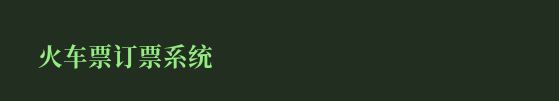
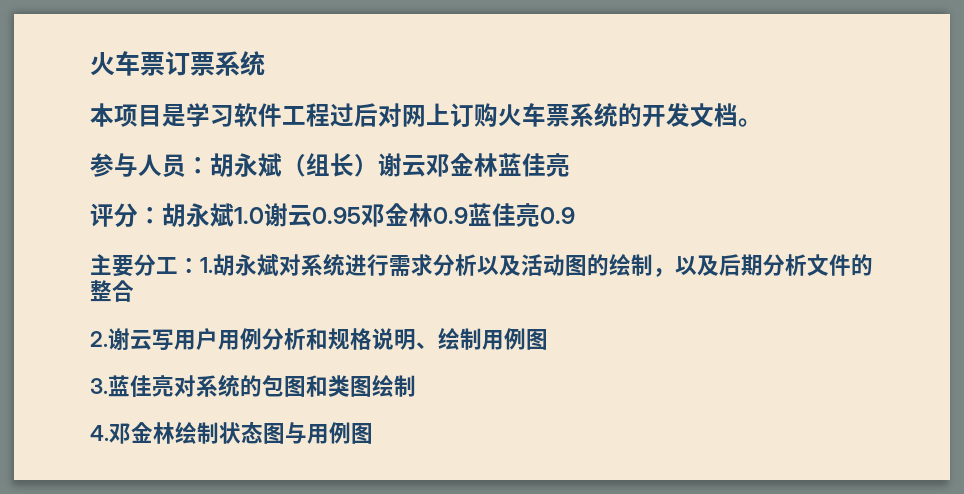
+ 本项目是学习软件工程过后对网上订购火车票系统的开发文档。
+ 参与人员：胡永斌（组长）谢云邓金林蓝佳亮
+ 评分：胡永斌1.0谢云0.95邓金林0.9蓝佳亮0.9
+ 主要分工：1.胡永斌对系统进行需求分析以及活动图的绘制，以及后期分析文件的整合
+ 2.谢云写用户用例分析和规格说明、绘制用例图
+ 3.蓝佳亮对系统的包图和类图绘制
+ 4.邓金林绘制状态图与用例图

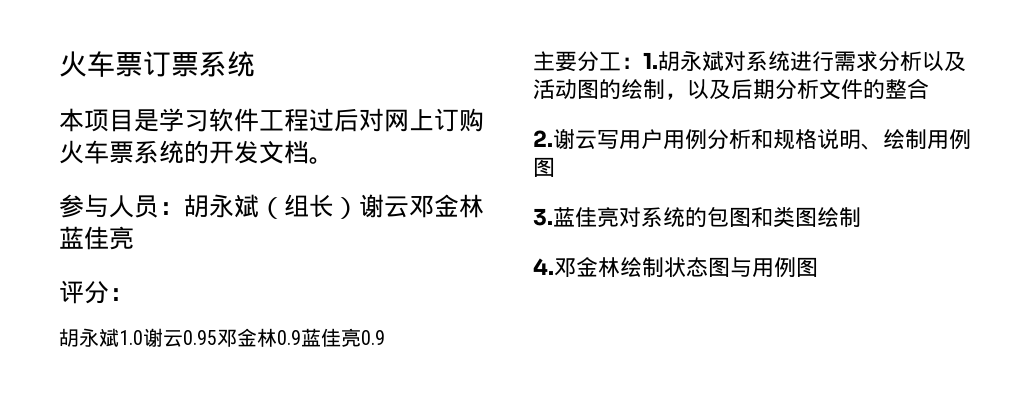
- 评分：胡永斌1.0谢云0.95邓金林0.9蓝佳亮0.9
+ 评分：
+ 胡永斌1.0谢云0.95邓金林0.9蓝佳亮0.9

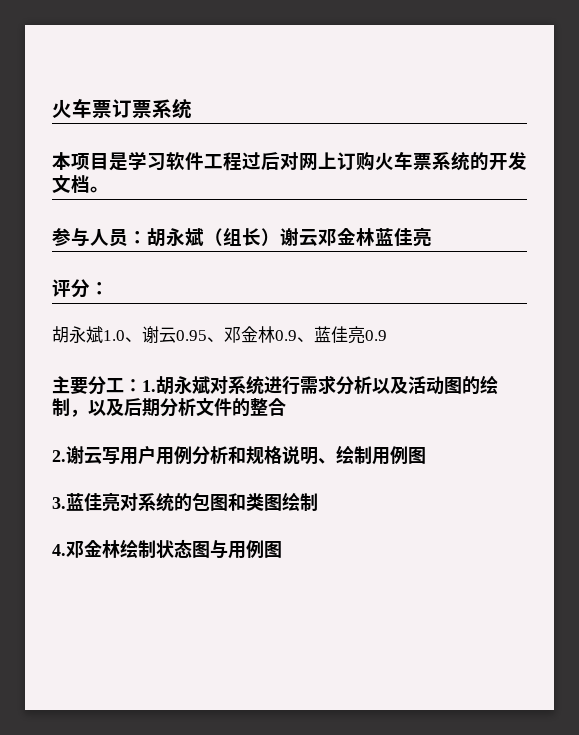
- 胡永斌1.0谢云0.95邓金林0.9蓝佳亮0.9
+ 胡永斌1.0、谢云0.95、邓金林0.9、蓝佳亮0.9

